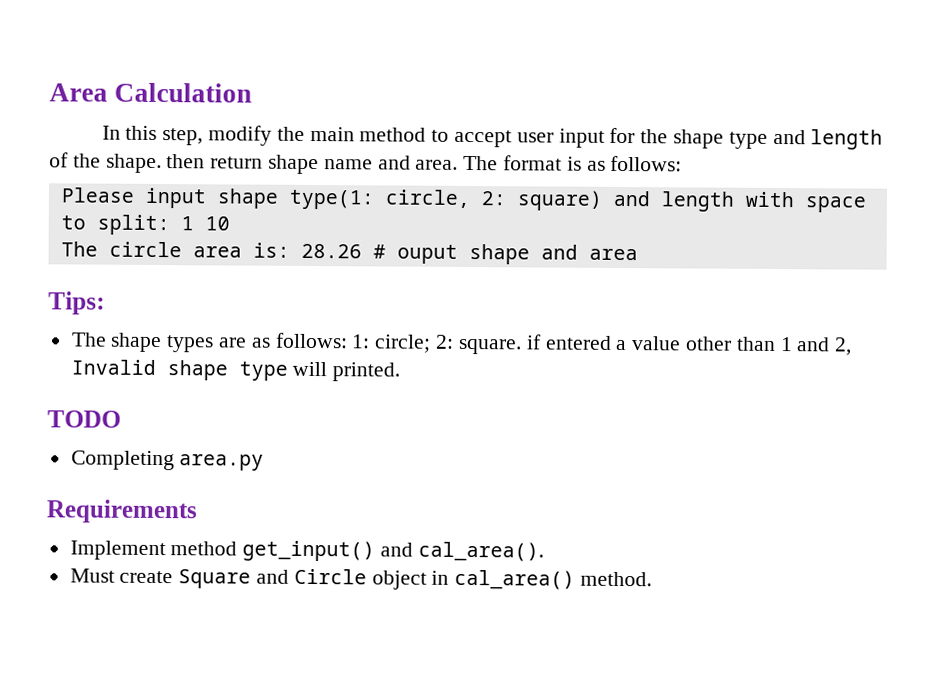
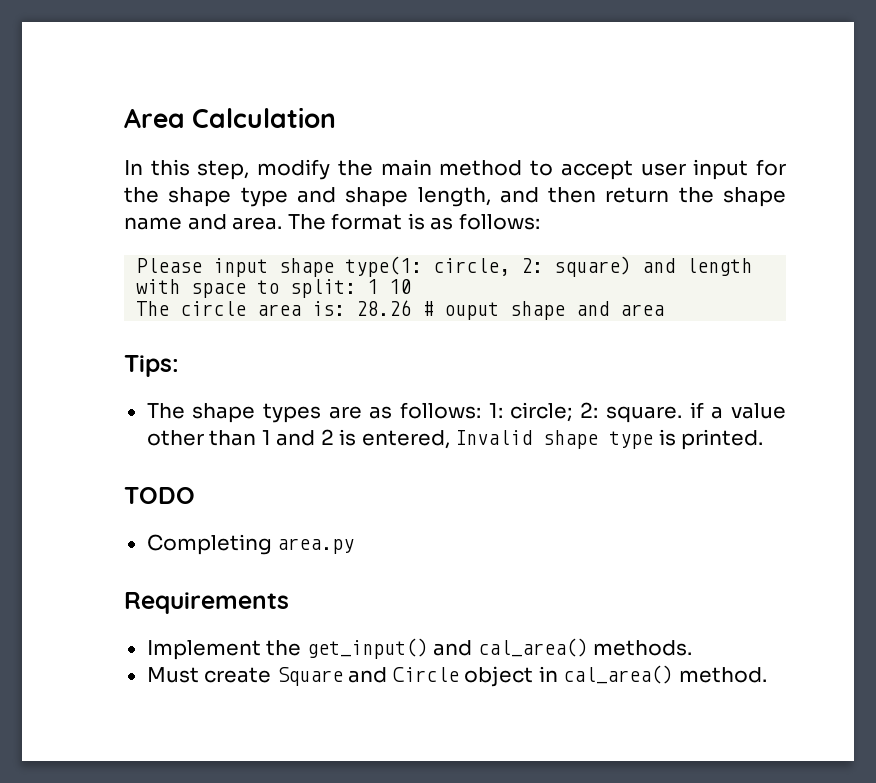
- In this step, modify the main method to accept user input for the shape type and length of the shape. then return shape name and area.
+ In this step, modify the main method to accept user input for the shape type and shape length, and then return the shape name and area.
- The shape types are as follows: 1: circle; 2: square. if entered a value other than 1 and 2, Invalid shape type will printed.
+ The shape types are as follows: 1: circle; 2: square. if a value other than 1 and 2 is entered, Invalid shape type is printed.
- Implement method get_input() and cal_area().
+ Implement the get_input() and cal_area() methods.

